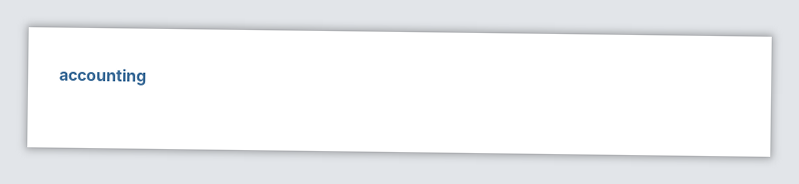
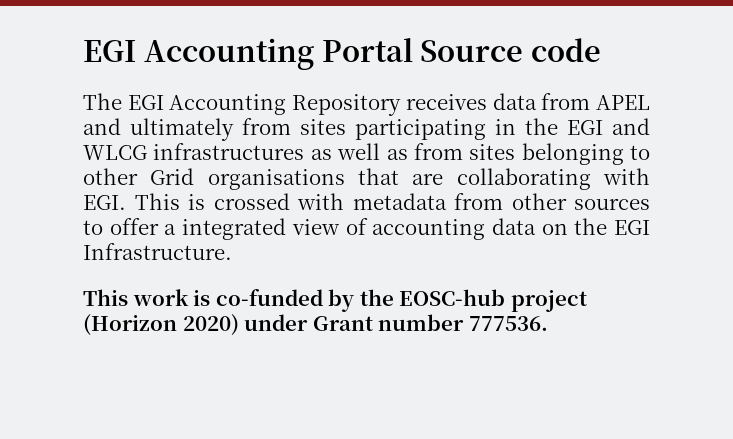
- accounting
+ EGI Accounting Portal Source code
+ The EGI Accounting Repository receives data from APEL and ultimately from sites participating in the EGI and WLCG infrastructures as well as from sites belonging to other Grid organisations that are collaborating with EGI. This is crossed with metadata from other sources to offer a integrated view of accounting data on the EGI Infrastructure.
+ This work is co-funded by the EOSC-hub project (Horizon 2020) under Grant number 777536.

